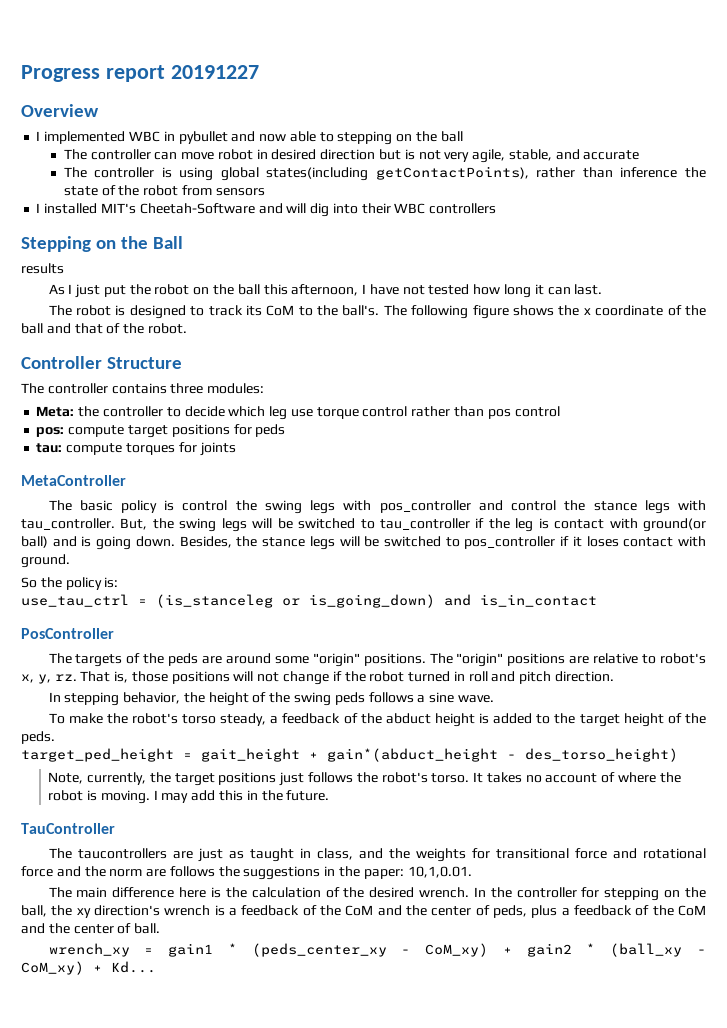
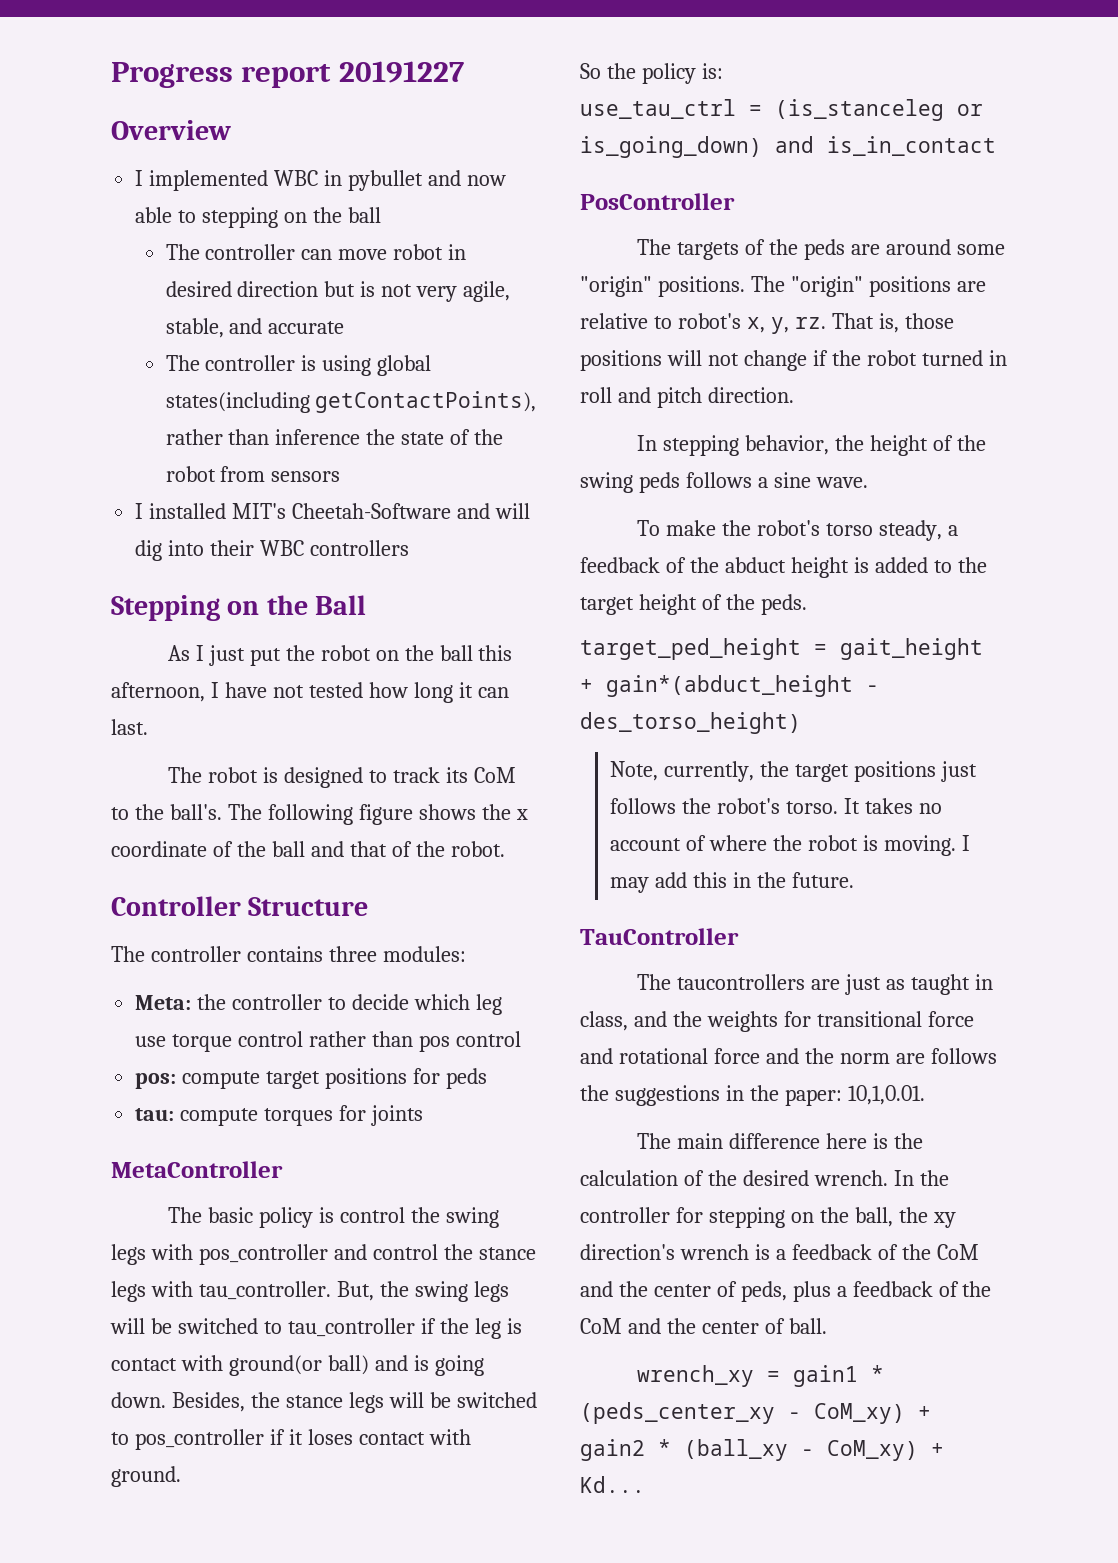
- results

